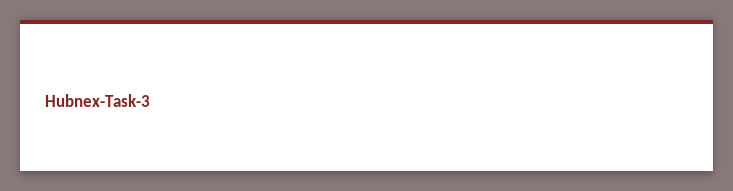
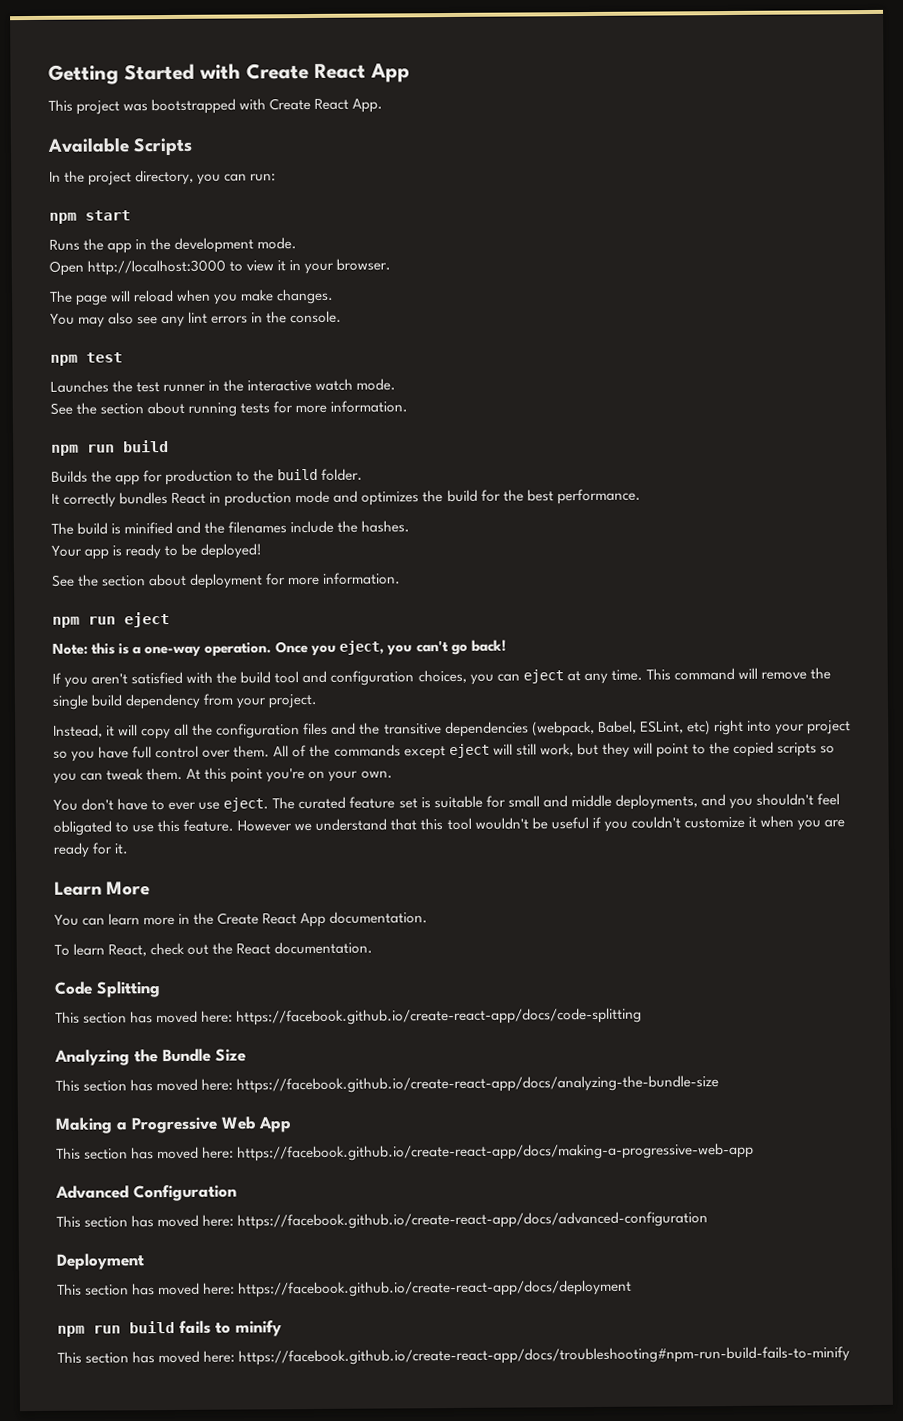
- Hubnex-Task-3
+ Getting Started with Create React App
+ This project was bootstrapped with Create React App.
+ Available Scripts
+ In the project directory, you can run:
+ npm start
+ Runs the app in the development mode.
+ Open http://localhost:3000 to view it in your browser.
+ The page will reload when you make changes.
+ You may also see any lint errors in the console.
+ npm test
+ Launches the test runner in the interactive watch mode.
+ See the section about running tests for more information.
+ npm run build
+ Builds the app for production to the build folder.
+ It correctly bundles React in production mode and optimizes the build for the best performance.
+ The build is minified and the filenames include the hashes.
+ Your app is ready to be deployed!
+ See the section about deployment for more information.
+ npm run eject
+ Note: this is a one-way operation. Once you eject, you can't go back!
+ If you aren't satisfied with the build tool and configuration choices, you can eject at any time. This command will remove the single build dependency from your project.
+ Instead, it will copy all the configuration files and the transitive dependencies (webpack, Babel, ESLint, etc) right into your project so you have full control over them. All of the commands except eject will still work, but they will point to the copied scripts so you can tweak them. At this point you're on your own.
+ You don't have to ever use eject. The curated feature set is suitable for small and middle deployments, and you shouldn't feel obligated to use this feature. However we understand that this tool wouldn't be useful if you couldn't customize it when you are ready for it.
+ Learn More
+ You can learn more in the Create React App documentation.
+ To learn React, check out the React documentation.
+ Code Splitting
+ This section has moved here: https://facebook.github.io/create-react-app/docs/code-splitting
+ Analyzing the Bundle Size
+ This section has moved here: https://facebook.github.io/create-react-app/docs/analyzing-the-bundle-size
+ Making a Progressive Web App
+ This section has moved here: https://facebook.github.io/create-react-app/docs/making-a-progressive-web-app
+ Advanced Configuration
+ This section has moved here: https://facebook.github.io/create-react-app/docs/advanced-configuration
+ Deployment
+ This section has moved here: https://facebook.github.io/create-react-app/docs/deployment
+ npm run build fails to minify
+ This section has moved here: https://facebook.github.io/create-react-app/docs/troubleshooting#npm-run-build-fails-to-minify

